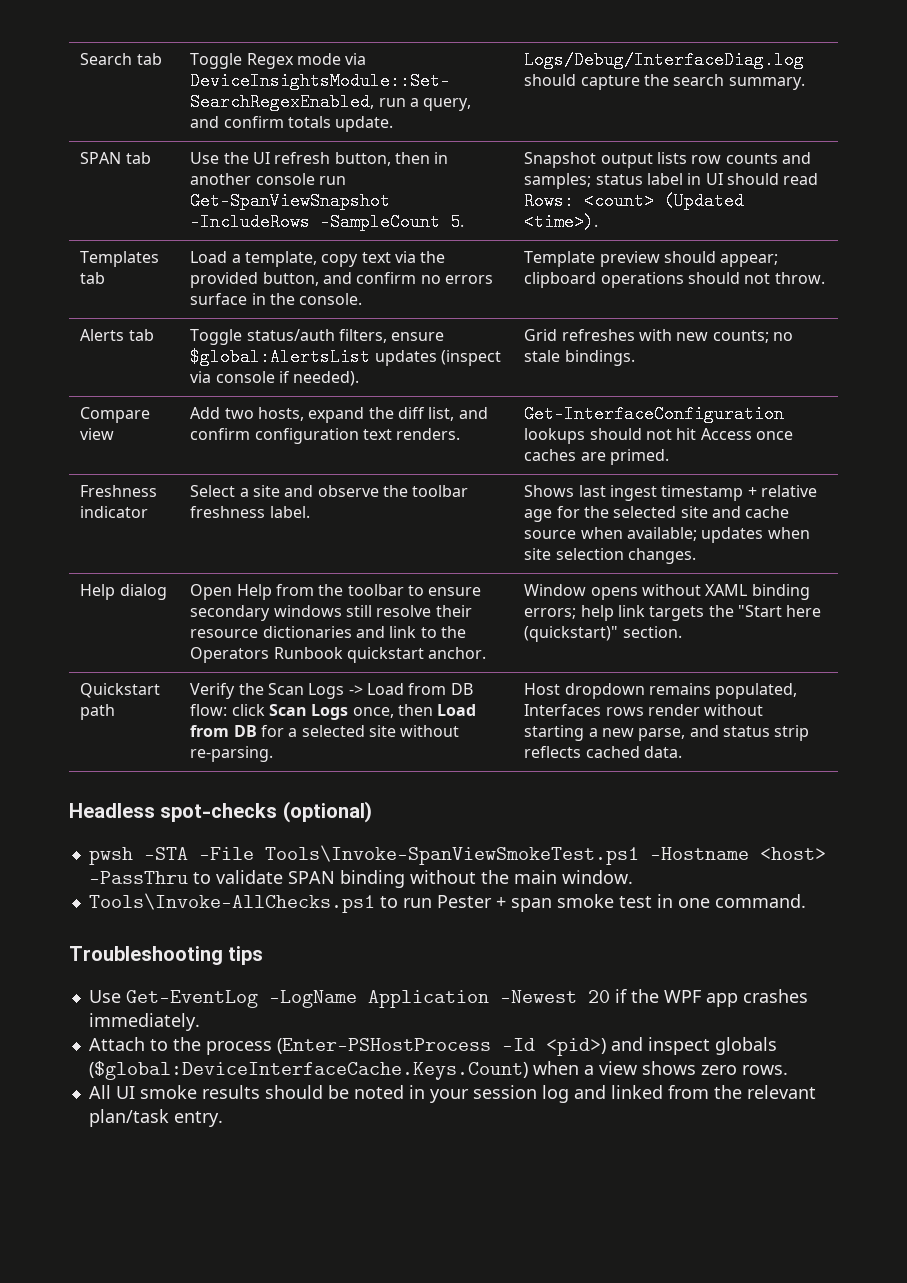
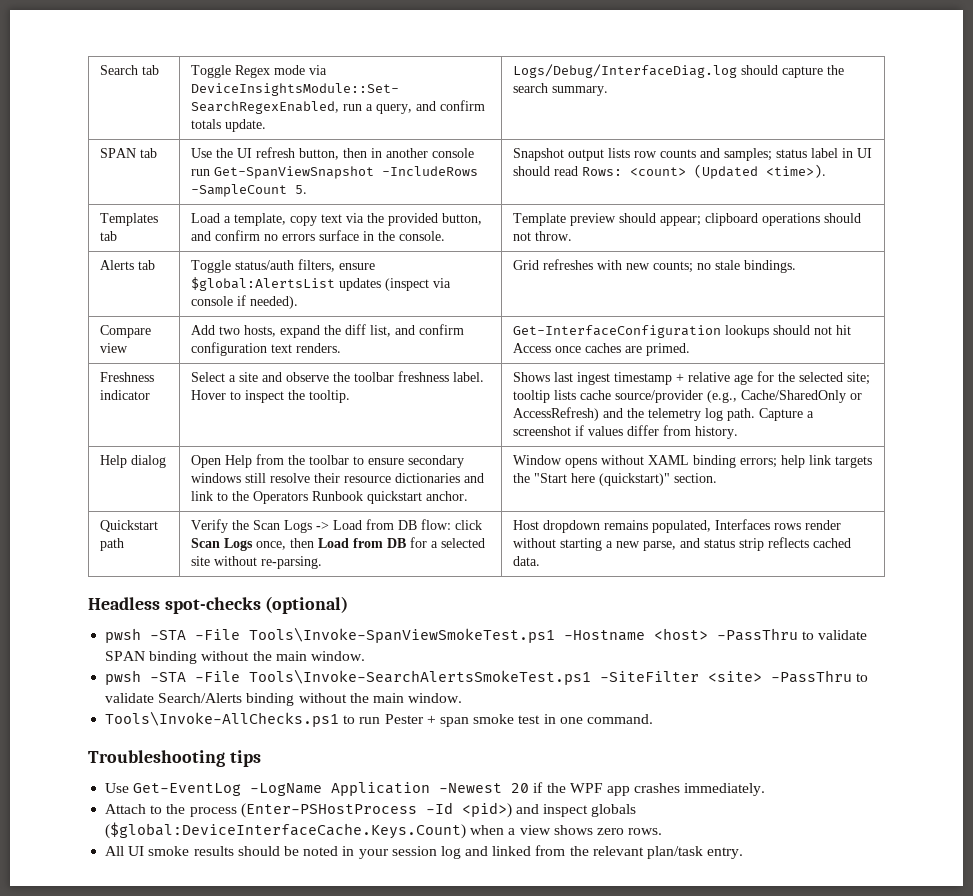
+ Hover to inspect the tooltip.
- Shows last ingest timestamp + relative age for the selected site and cache source when available; updates when site selection changes.
+ Shows last ingest timestamp + relative age for the selected site; tooltip lists cache source/provider (e.g., Cache/SharedOnly or AccessRefresh) and the telemetry log path. Capture a screenshot if values differ from history.
+ pwsh -STA -File Tools\Invoke-SearchAlertsSmokeTest.ps1 -SiteFilter <site> -PassThru to validate Search/Alerts binding without the main window.

